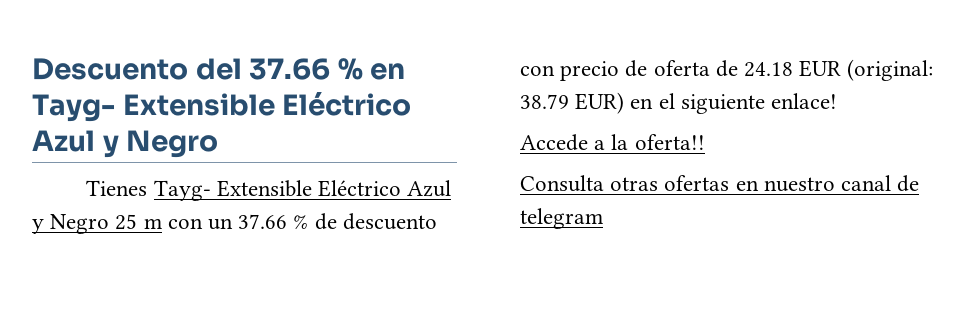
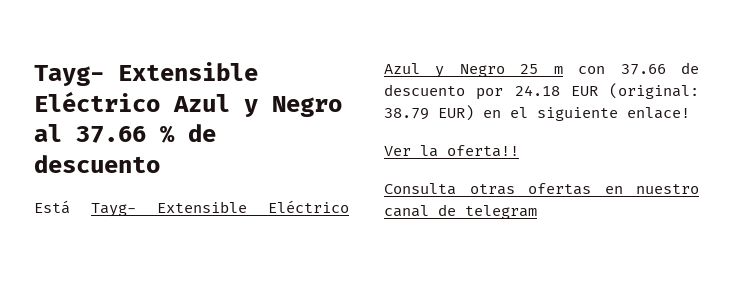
- Descuento del 37.66 % en Tayg- Extensible Eléctrico Azul y Negro
- Tienes Tayg- Extensible Eléctrico Azul y Negro 25 m con un 37.66 % de descuento con precio de oferta de 24.18 EUR (original: 38.79 EUR) en el siguiente enlace!
+ Tayg- Extensible Eléctrico Azul y Negro al 37.66 % de descuento
+ Está Tayg- Extensible Eléctrico Azul y Negro 25 m con 37.66 de descuento por 24.18 EUR (original: 38.79 EUR) en el siguiente enlace!
- Accede a la oferta!!
+ Ver la oferta!!

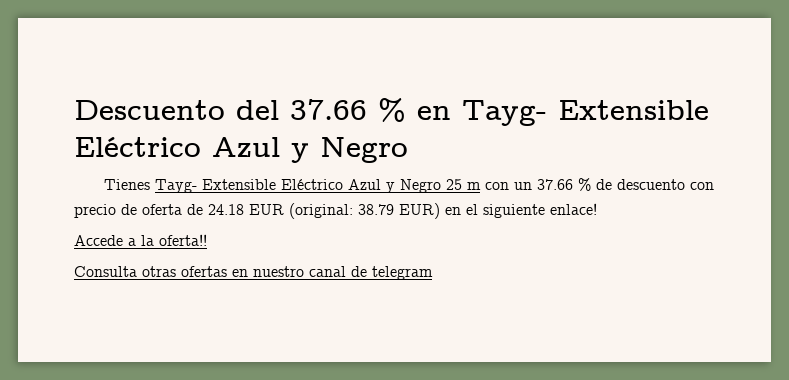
- Tayg- Extensible Eléctrico Azul y Negro al 37.66 % de descuento
- Está Tayg- Extensible Eléctrico Azul y Negro 25 m con 37.66 de descuento por 24.18 EUR (original: 38.79 EUR) en el siguiente enlace!
+ Descuento del 37.66 % en Tayg- Extensible Eléctrico Azul y Negro
+ Tienes Tayg- Extensible Eléctrico Azul y Negro 25 m con un 37.66 % de descuento con precio de oferta de 24.18 EUR (original: 38.79 EUR) en el siguiente enlace!
- Ver la oferta!!
+ Accede a la oferta!!

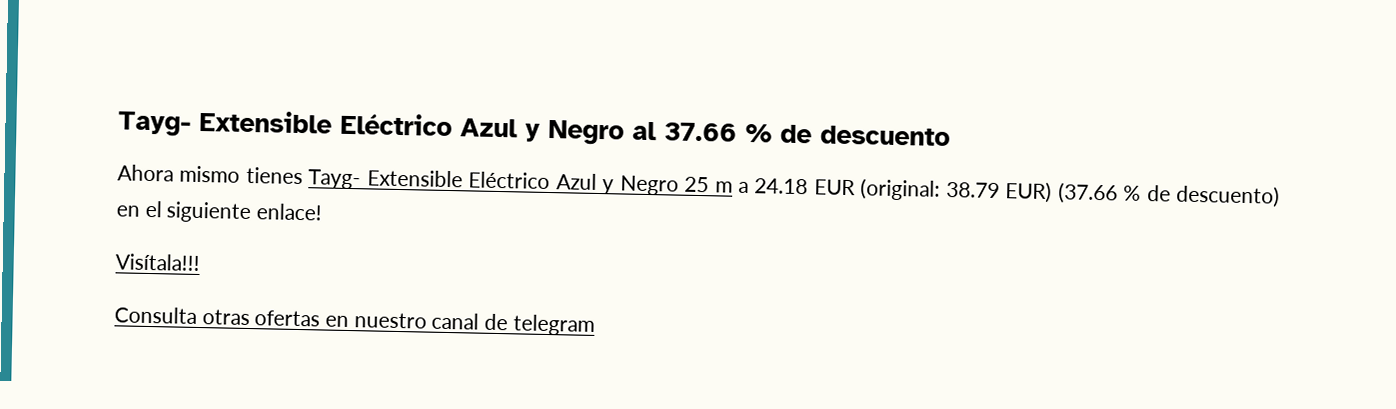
- Descuento del 37.66 % en Tayg- Extensible Eléctrico Azul y Negro
- Tienes Tayg- Extensible Eléctrico Azul y Negro 25 m con un 37.66 % de descuento con precio de oferta de 24.18 EUR (original: 38.79 EUR) en el siguiente enlace!
+ Tayg- Extensible Eléctrico Azul y Negro al 37.66 % de descuento
+ Ahora mismo tienes Tayg- Extensible Eléctrico Azul y Negro 25 m a 24.18 EUR (original: 38.79 EUR) (37.66 % de descuento) en el siguiente enlace!
- Accede a la oferta!!
+ Visítala!!!

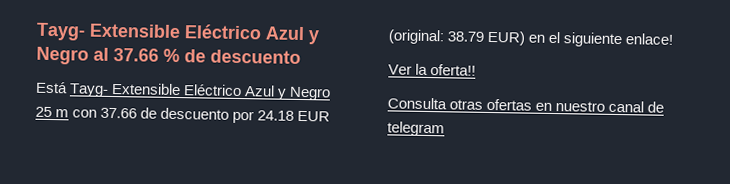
- Ahora mismo tienes Tayg- Extensible Eléctrico Azul y Negro 25 m a 24.18 EUR (original: 38.79 EUR) (37.66 % de descuento) en el siguiente enlace!
+ Está Tayg- Extensible Eléctrico Azul y Negro 25 m con 37.66 de descuento por 24.18 EUR (original: 38.79 EUR) en el siguiente enlace!
- Visítala!!!
+ Ver la oferta!!

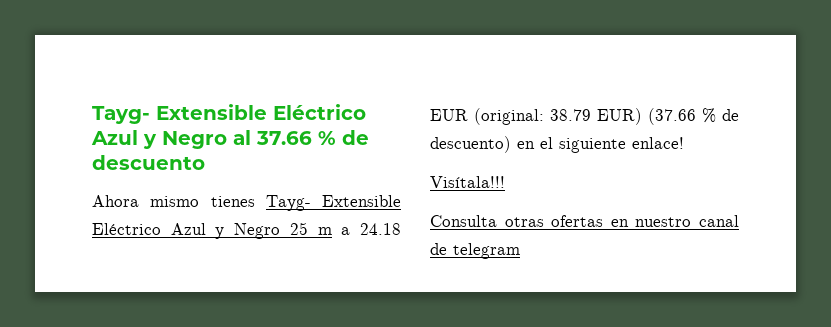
- Está Tayg- Extensible Eléctrico Azul y Negro 25 m con 37.66 de descuento por 24.18 EUR (original: 38.79 EUR) en el siguiente enlace!
+ Ahora mismo tienes Tayg- Extensible Eléctrico Azul y Negro 25 m a 24.18 EUR (original: 38.79 EUR) (37.66 % de descuento) en el siguiente enlace!
- Ver la oferta!!
+ Visítala!!!

